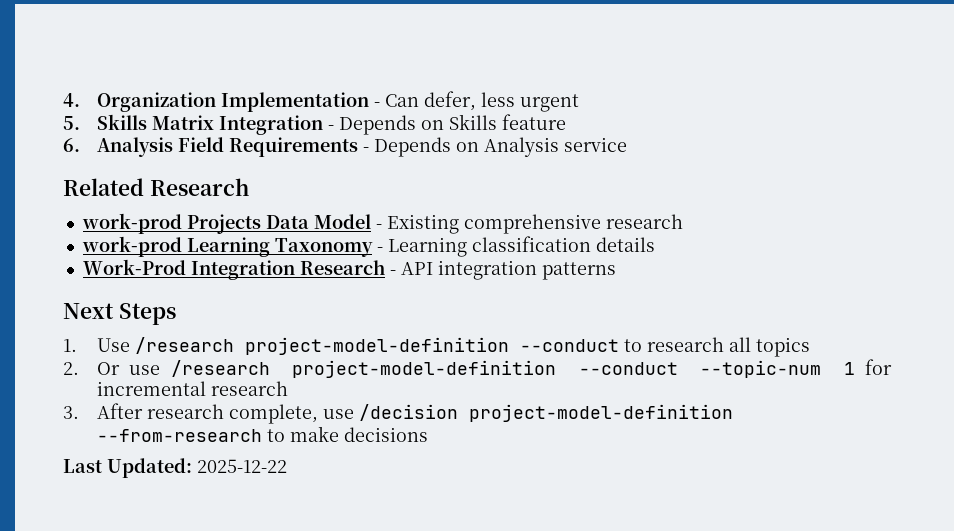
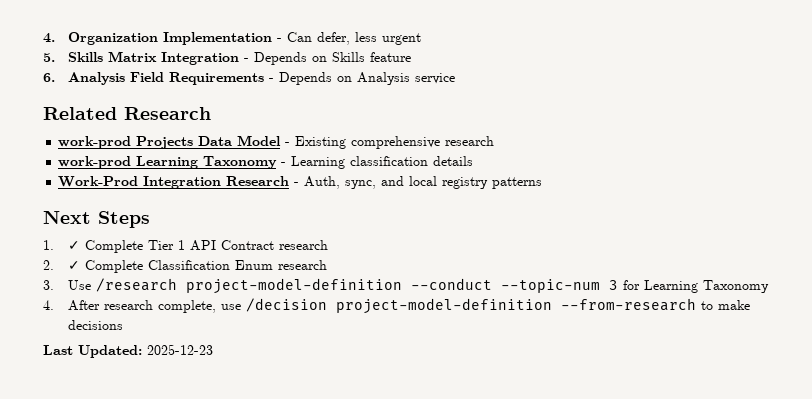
- Work-Prod Integration Research - API integration patterns
+ Work-Prod Integration Research - Auth, sync, and local registry patterns
- 1. Use /research project-model-definition --conduct to research all topics
- 2. Or use /research project-model-definition --conduct --topic-num 1 for incremental research
- 3. After research complete, use /decision project-model-definition --from-research to make decisions
+ 1. ✓ Complete Tier 1 API Contract research
+ 2. ✓ Complete Classification Enum research
+ 3. Use /research project-model-definition --conduct --topic-num 3 for Learning Taxonomy
+ 4. After research complete, use /decision project-model-definition --from-research to make decisions
- Last Updated: 2025-12-22
+ Last Updated: 2025-12-23

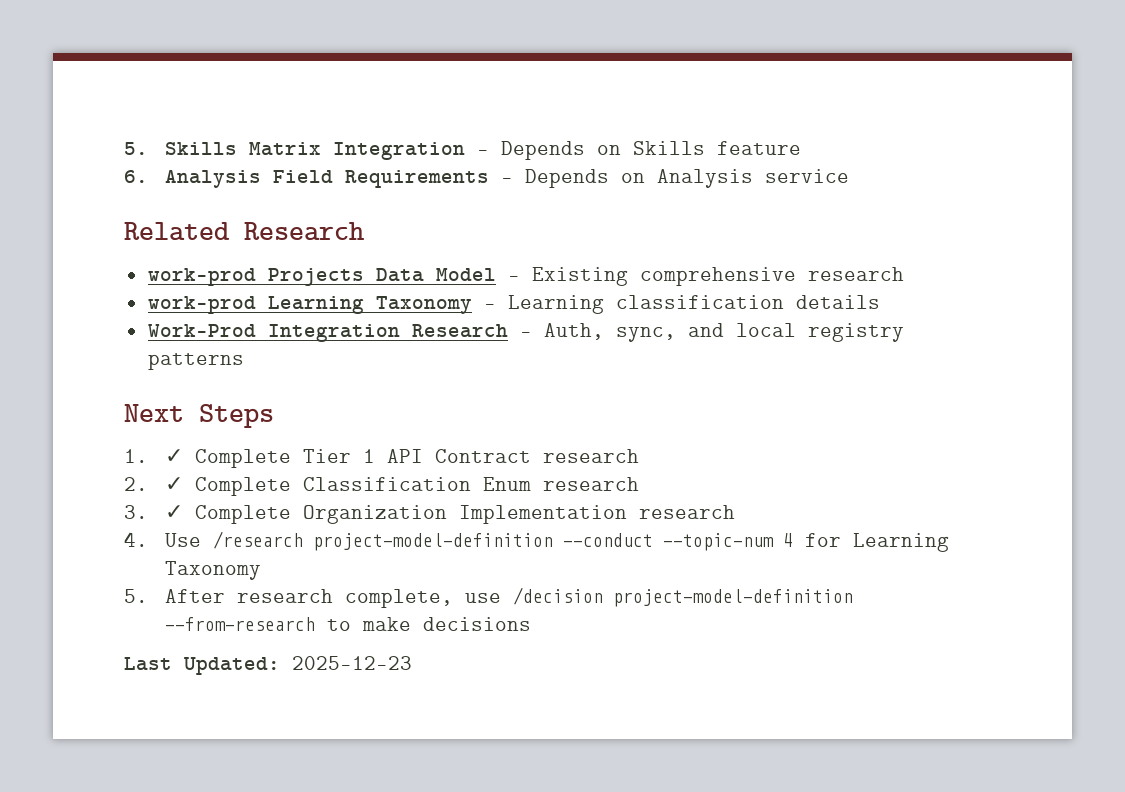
- 4. Organization Implementation - Can defer, less urgent
- 3. Use /research project-model-definition --conduct --topic-num 3 for Learning Taxonomy
+ 3. ✓ Complete Organization Implementation research
+ 4. Use /research project-model-definition --conduct --topic-num 4 for Learning Taxonomy
- 4. After research complete, use /decision project-model-definition --from-research to make decisions
+ 5. After research complete, use /decision project-model-definition --from-research to make decisions

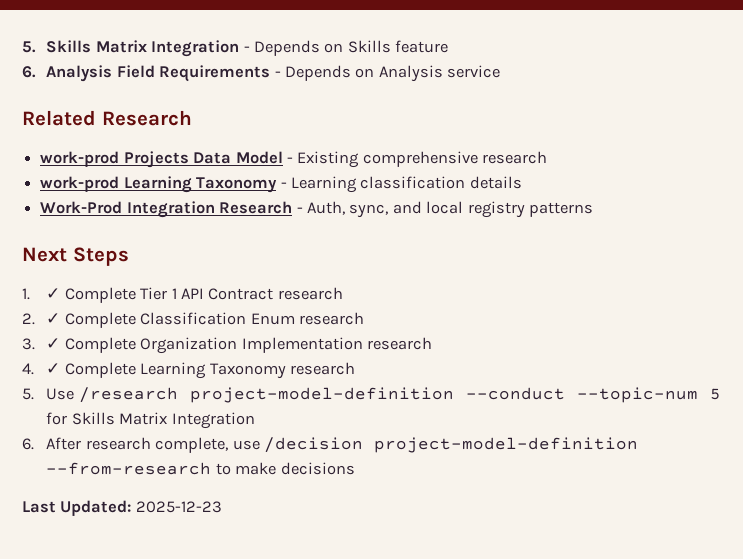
- 4. Use /research project-model-definition --conduct --topic-num 4 for Learning Taxonomy
- 5. After research complete, use /decision project-model-definition --from-research to make decisions
+ 4. ✓ Complete Learning Taxonomy research
+ 5. Use /research project-model-definition --conduct --topic-num 5 for Skills Matrix Integration
+ 6. After research complete, use /decision project-model-definition --from-research to make decisions

